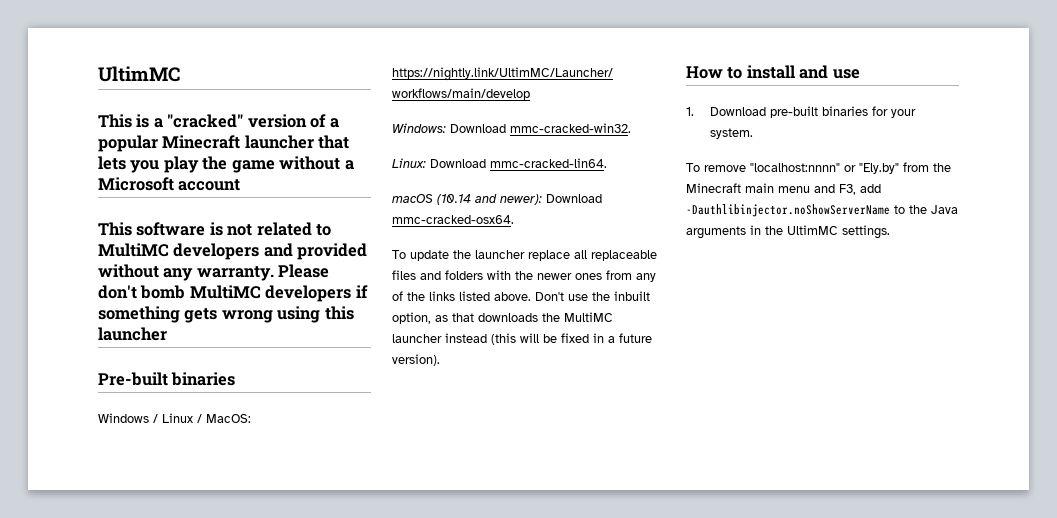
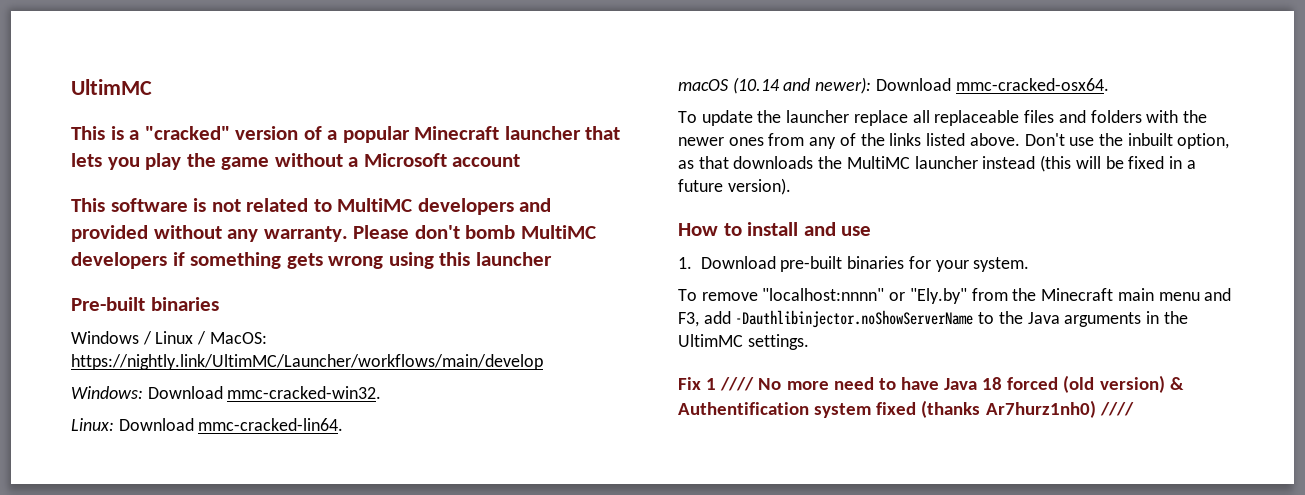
+ Fix 1 //// No more need to have Java 18 forced (old version) & Authentification system fixed (thanks Ar7hurz1nh0) ////

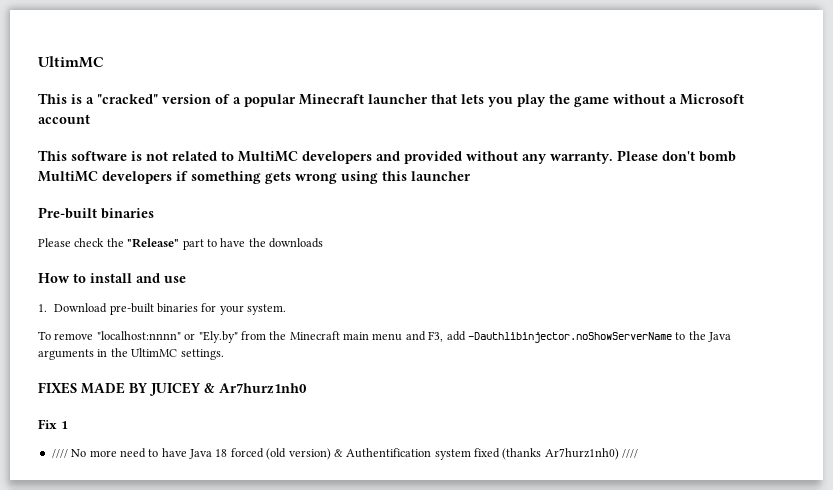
- Windows / Linux / MacOS: https://nightly.link/UltimMC/Launcher/workflows/main/develop
- Windows: Download mmc-cracked-win32.
- Linux: Download mmc-cracked-lin64.
- macOS (10.14 and newer): Download mmc-cracked-osx64.
- To update the launcher replace all replaceable files and folders with the newer ones from any of the links listed above. Don't use the inbuilt option, as that downloads the MultiMC launcher instead (this will be fixed in a future version).
+ Please check the "Release" part to have the downloads
+ FIXES MADE BY JUICEY & Ar7hurz1nh0
- Fix 1 //// No more need to have Java 18 forced (old version) & Authentification system fixed (thanks Ar7hurz1nh0) ////
+ Fix 1
+ //// No more need to have Java 18 forced (old version) & Authentification system fixed (thanks Ar7hurz1nh0) ////

